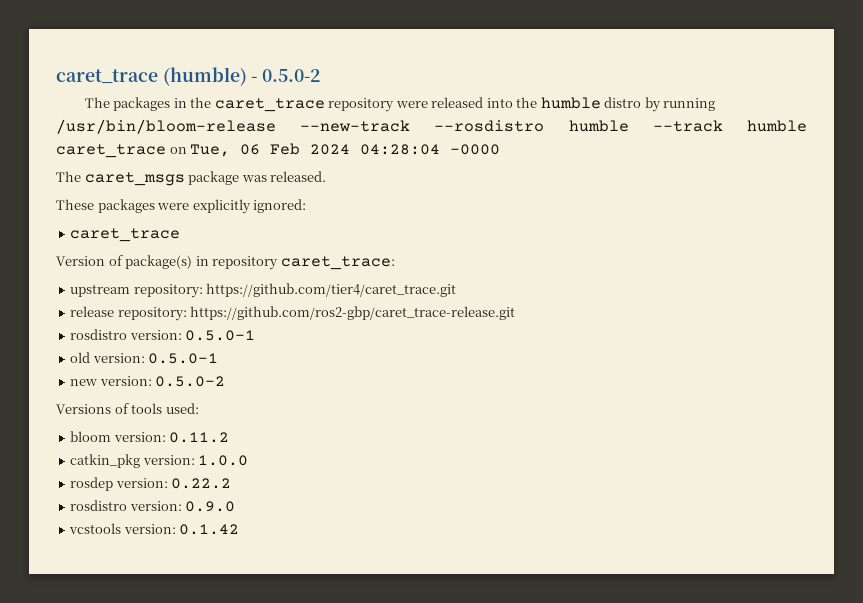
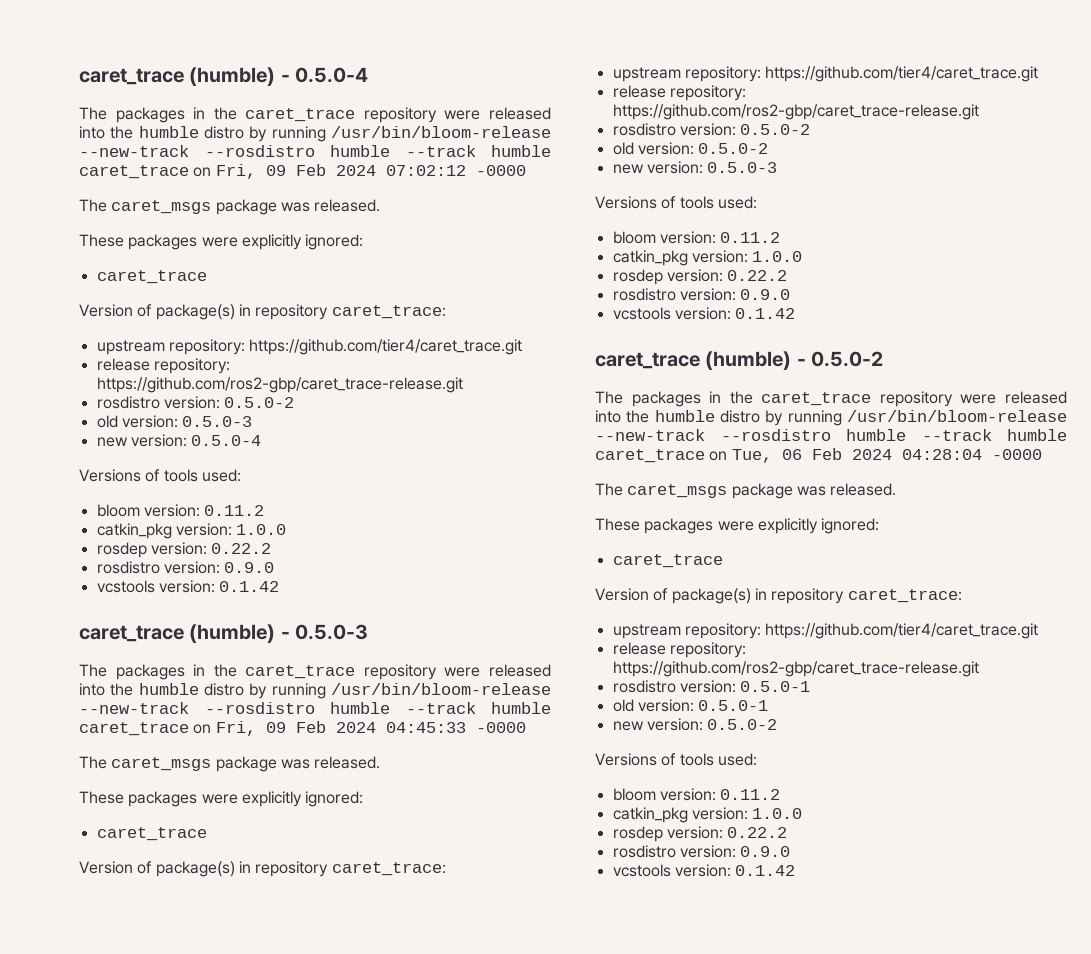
+ caret_trace (humble) - 0.5.0-4
+ The packages in the caret_trace repository were released into the humble distro by running /usr/bin/bloom-release --new-track --rosdistro humble --track humble caret_trace on Fri, 09 Feb 2024 07:02:12 -0000
+ The caret_msgs package was released.
+ These packages were explicitly ignored:
+ caret_trace
+ Version of package(s) in repository caret_trace:
+ upstream repository: https://github.com/tier4/caret_trace.git
+ release repository: https://github.com/ros2-gbp/caret_trace-release.git
+ rosdistro version: 0.5.0-2
+ old version: 0.5.0-3
+ new version: 0.5.0-4
+ Versions of tools used:
+ bloom version: 0.11.2
+ catkin_pkg version: 1.0.0
+ rosdep version: 0.22.2
+ rosdistro version: 0.9.0
+ vcstools version: 0.1.42
+ caret_trace (humble) - 0.5.0-3
+ The packages in the caret_trace repository were released into the humble distro by running /usr/bin/bloom-release --new-track --rosdistro humble --track humble caret_trace on Fri, 09 Feb 2024 04:45:33 -0000
+ The caret_msgs package was released.
+ These packages were explicitly ignored:
+ caret_trace
+ Version of package(s) in repository caret_trace:
+ upstream repository: https://github.com/tier4/caret_trace.git
+ release repository: https://github.com/ros2-gbp/caret_trace-release.git
+ rosdistro version: 0.5.0-2
+ old version: 0.5.0-2
+ new version: 0.5.0-3
+ Versions of tools used:
+ bloom version: 0.11.2
+ catkin_pkg version: 1.0.0
+ rosdep version: 0.22.2
+ rosdistro version: 0.9.0
+ vcstools version: 0.1.42

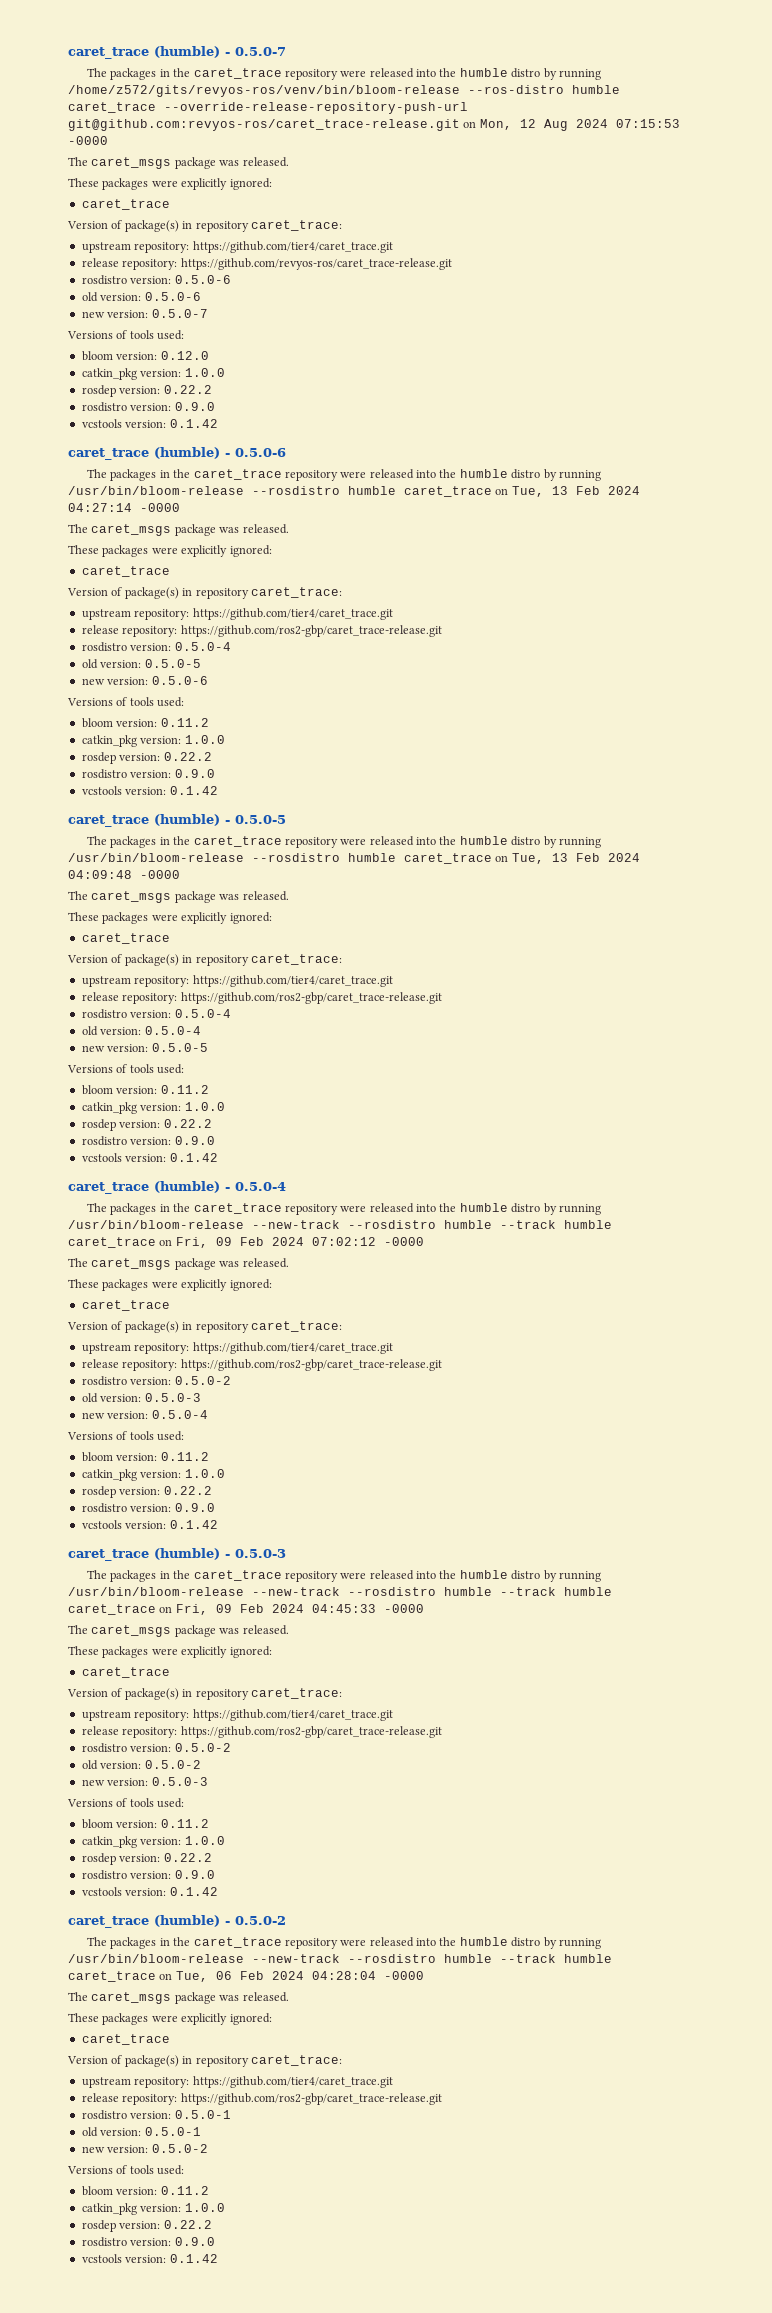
+ caret_trace (humble) - 0.5.0-7
+ The packages in the caret_trace repository were released into the humble distro by running /home/z572/gits/revyos-ros/venv/bin/bloom-release --ros-distro humble caret_trace --override-release-repository-push-url git@github.com:revyos-ros/caret_trace-release.git on Mon, 12 Aug 2024 07:15:53 -0000
+ The caret_msgs package was released.
+ These packages were explicitly ignored:
+ caret_trace
+ Version of package(s) in repository caret_trace:
+ upstream repository: https://github.com/tier4/caret_trace.git
+ release repository: https://github.com/revyos-ros/caret_trace-release.git
+ rosdistro version: 0.5.0-6
+ old version: 0.5.0-6
+ new version: 0.5.0-7
+ Versions of tools used:
+ bloom version: 0.12.0
+ catkin_pkg version: 1.0.0
+ rosdep version: 0.22.2
+ rosdistro version: 0.9.0
+ vcstools version: 0.1.42
+ caret_trace (humble) - 0.5.0-6
+ The packages in the caret_trace repository were released into the humble distro by running /usr/bin/bloom-release --rosdistro humble caret_trace on Tue, 13 Feb 2024 04:27:14 -0000
+ The caret_msgs package was released.
+ These packages were explicitly ignored:
+ caret_trace
+ Version of package(s) in repository caret_trace:
+ upstream repository: https://github.com/tier4/caret_trace.git
+ release repository: https://github.com/ros2-gbp/caret_trace-release.git
+ rosdistro version: 0.5.0-4
+ old version: 0.5.0-5
+ new version: 0.5.0-6
+ Versions of tools used:
+ bloom version: 0.11.2
+ catkin_pkg version: 1.0.0
+ rosdep version: 0.22.2
+ rosdistro version: 0.9.0
+ vcstools version: 0.1.42
+ caret_trace (humble) - 0.5.0-5
+ The packages in the caret_trace repository were released into the humble distro by running /usr/bin/bloom-release --rosdistro humble caret_trace on Tue, 13 Feb 2024 04:09:48 -0000
+ The caret_msgs package was released.
+ These packages were explicitly ignored:
+ caret_trace
+ Version of package(s) in repository caret_trace:
+ upstream repository: https://github.com/tier4/caret_trace.git
+ release repository: https://github.com/ros2-gbp/caret_trace-release.git
+ rosdistro version: 0.5.0-4
+ old version: 0.5.0-4
+ new version: 0.5.0-5
+ Versions of tools used:
+ bloom version: 0.11.2
+ catkin_pkg version: 1.0.0
+ rosdep version: 0.22.2
+ rosdistro version: 0.9.0
+ vcstools version: 0.1.42

